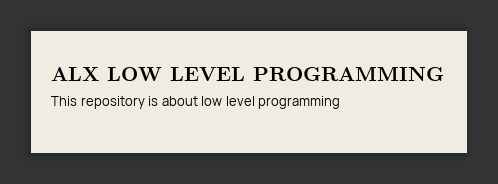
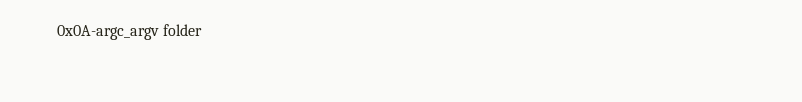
- ALX LOW LEVEL PROGRAMMING
- This repository is about low level programming
+ 0x0A-argc_argv folder

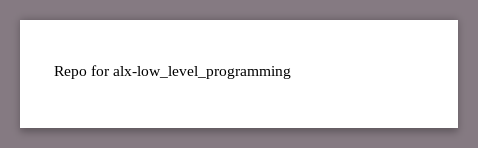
- 0x0A-argc_argv folder
+ Repo for alx-low_level_programming

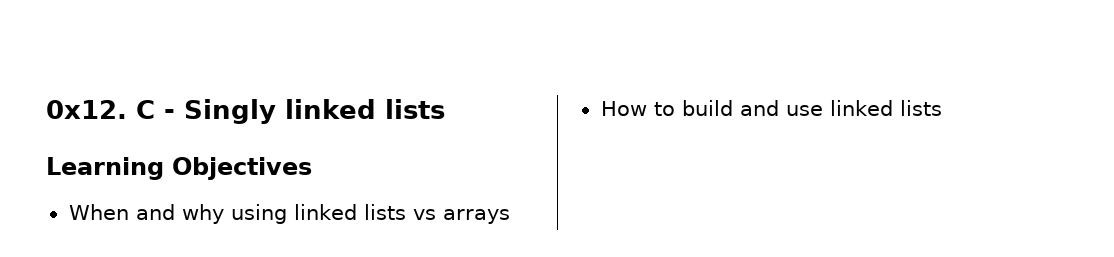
- Repo for alx-low_level_programming
+ 0x12. C - Singly linked lists
+ Learning Objectives
+ When and why using linked lists vs arrays
+ How to build and use linked lists

